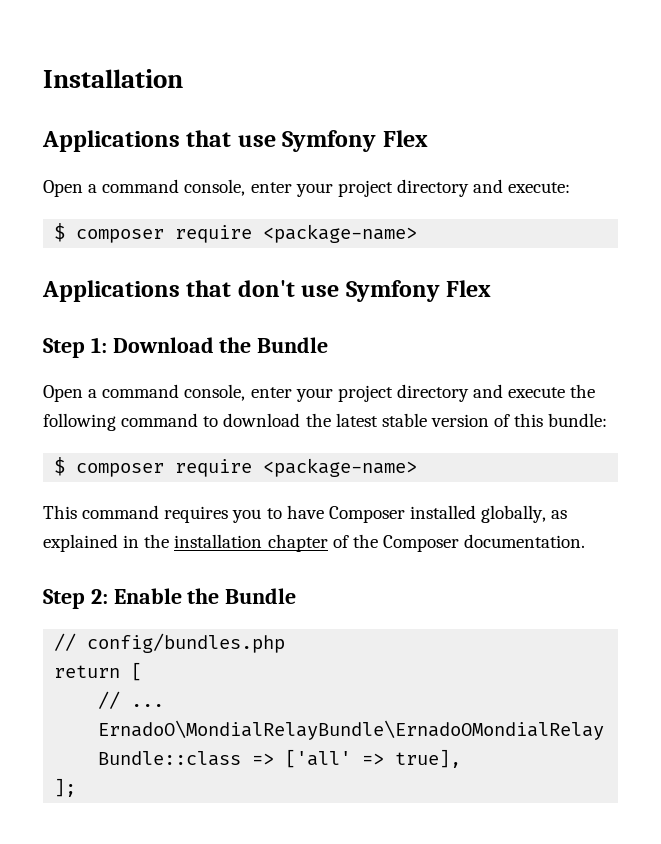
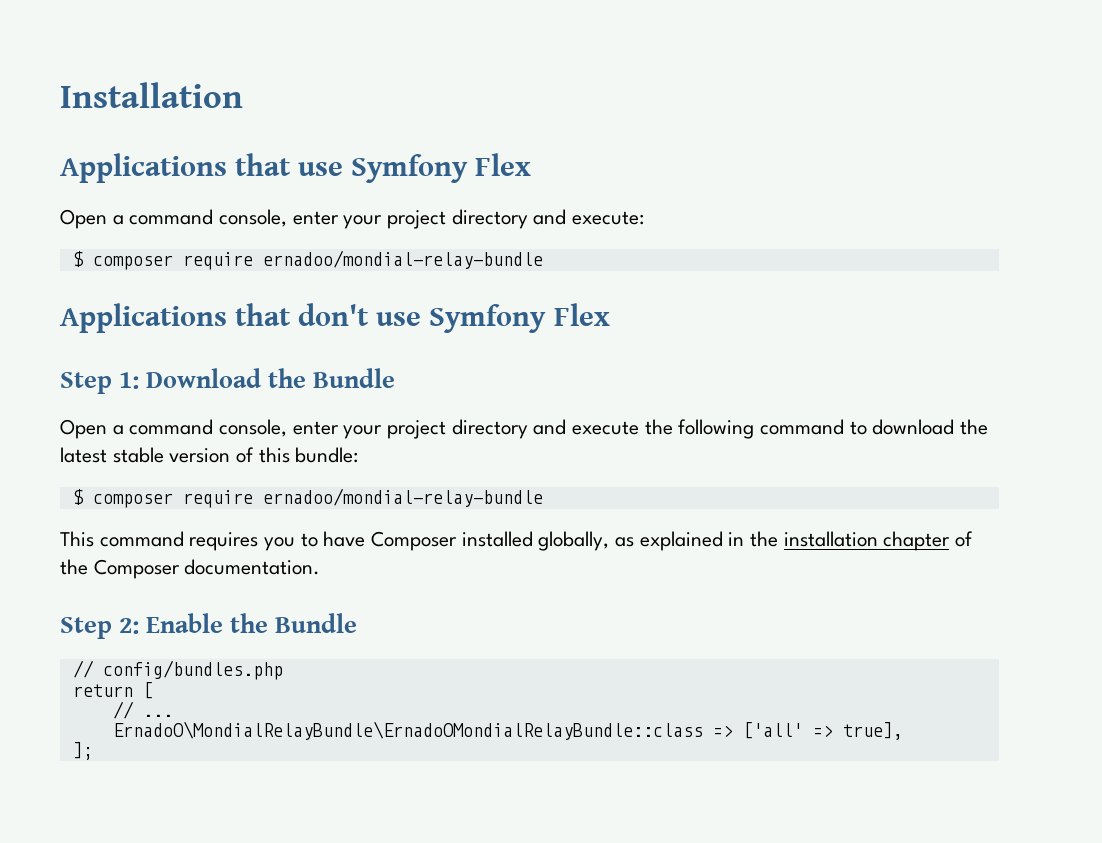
  Open a command console, enter your project directory and execute:
- $ composer require <package-name>
+ $ composer require ernadoo/mondial-relay-bundle
  Open a command console, enter your project directory and execute the following command to download the latest stable version of this bundle:
- $ composer require <package-name>
+ $ composer require ernadoo/mondial-relay-bundle

